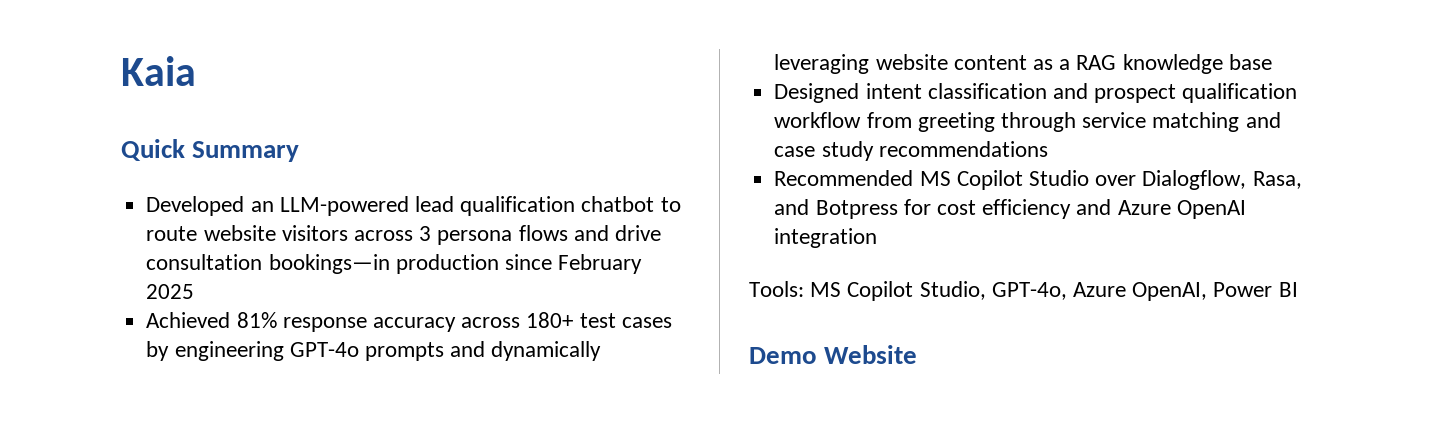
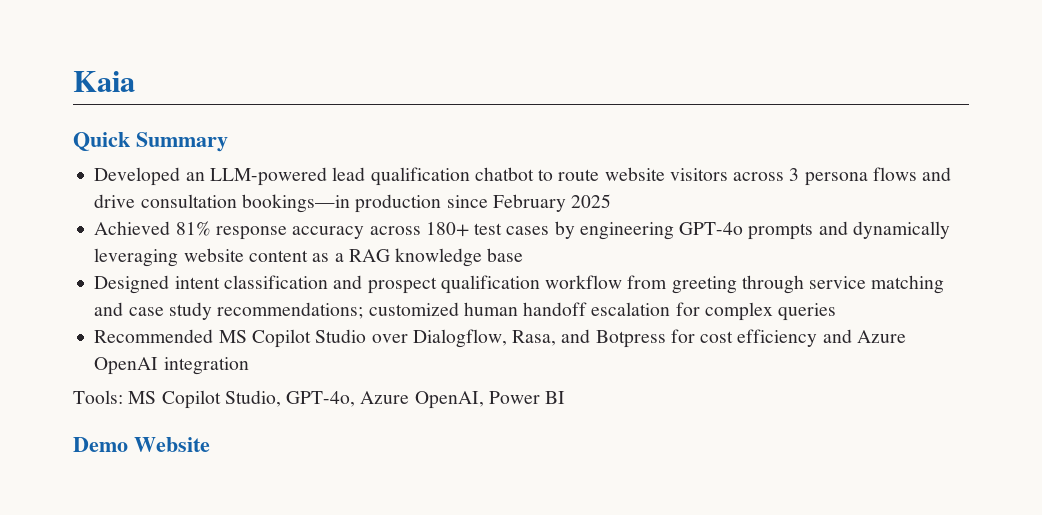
- Designed intent classification and prospect qualification workflow from greeting through service matching and case study recommendations
+ Designed intent classification and prospect qualification workflow from greeting through service matching and case study recommendations; customized human handoff escalation for complex queries

